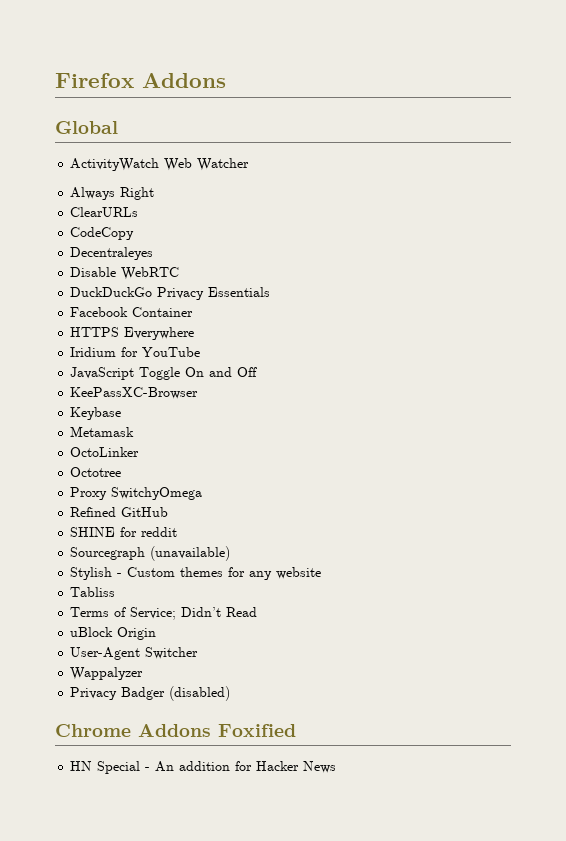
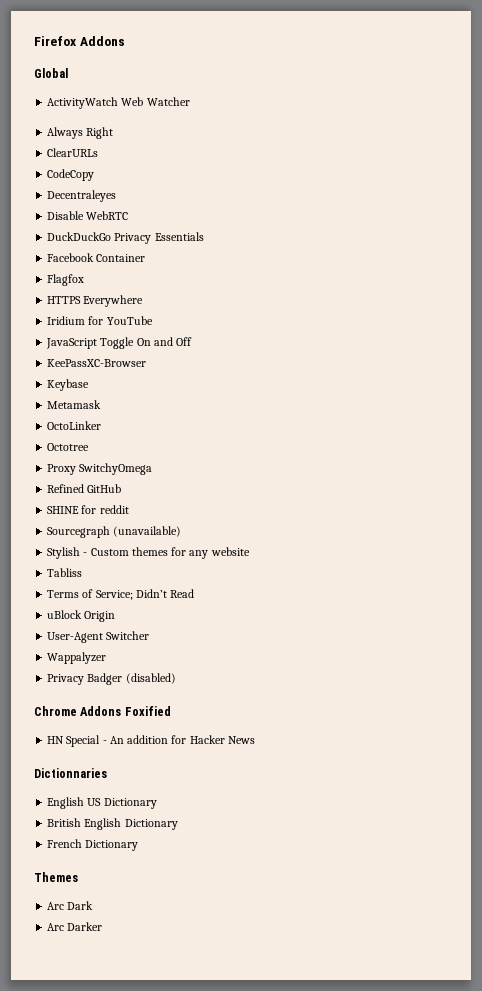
+ Flagfox
+ Dictionnaries
+ English US Dictionary
+ British English Dictionary
+ French Dictionary
+ Themes
+ Arc Dark
+ Arc Darker

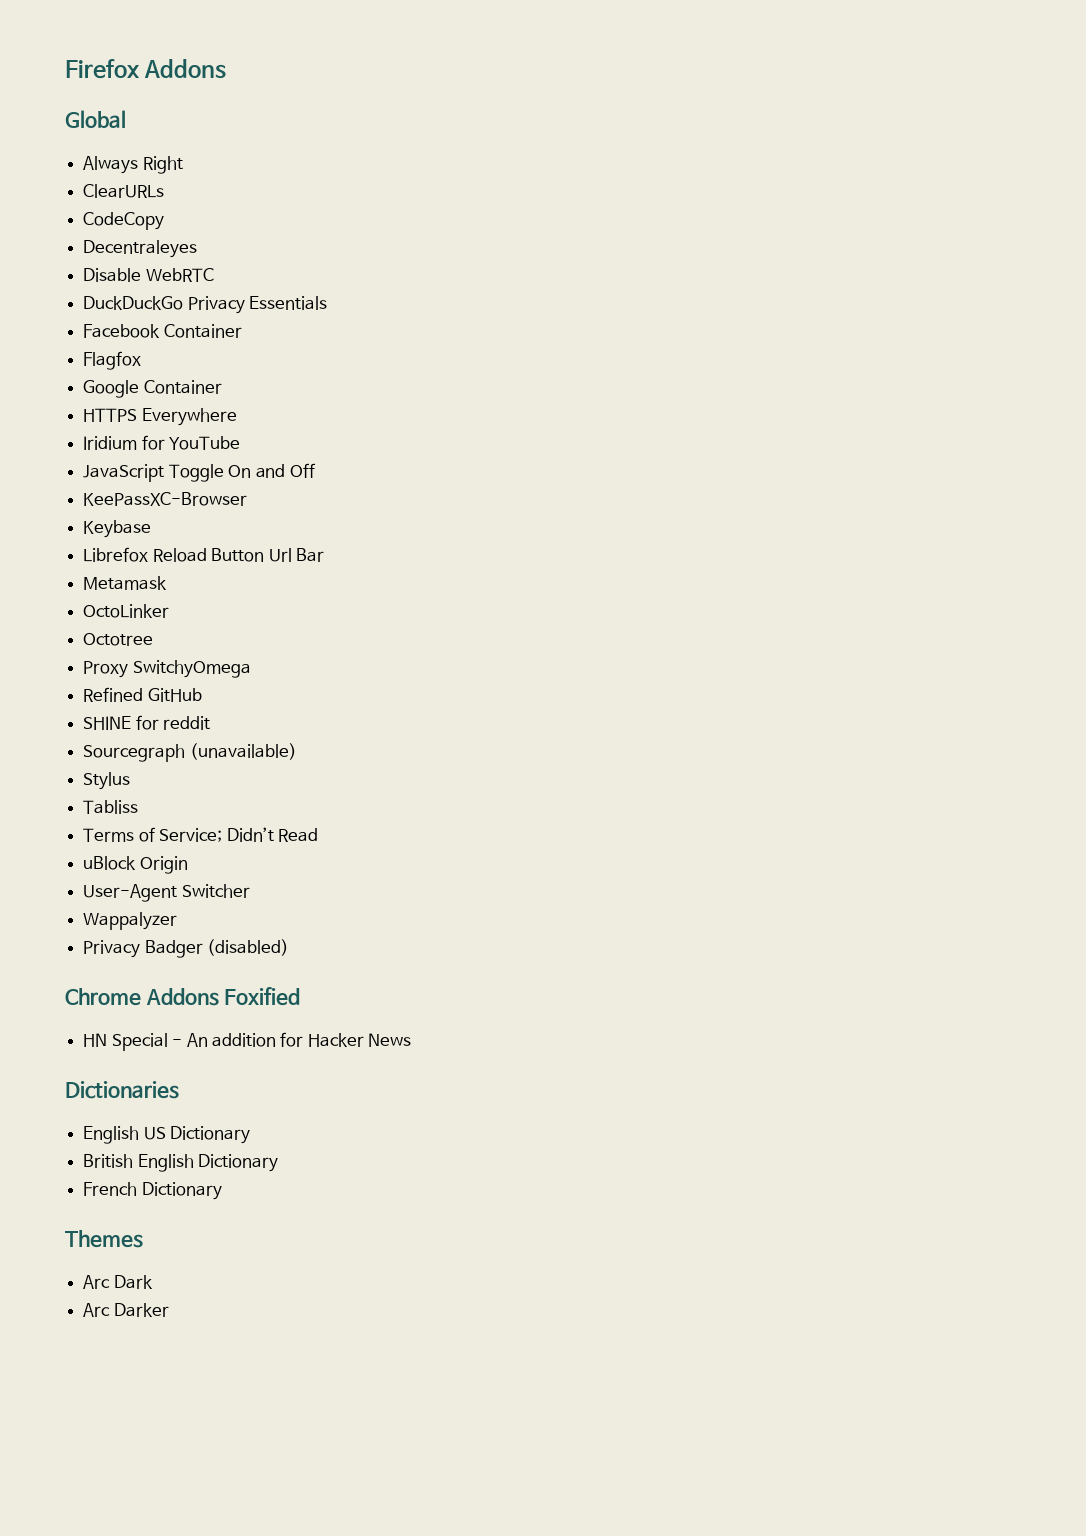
- ActivityWatch Web Watcher
+ Google Container
+ Librefox Reload Button Url Bar
- Stylish - Custom themes for any website
+ Stylus
- Dictionnaries
+ Dictionaries

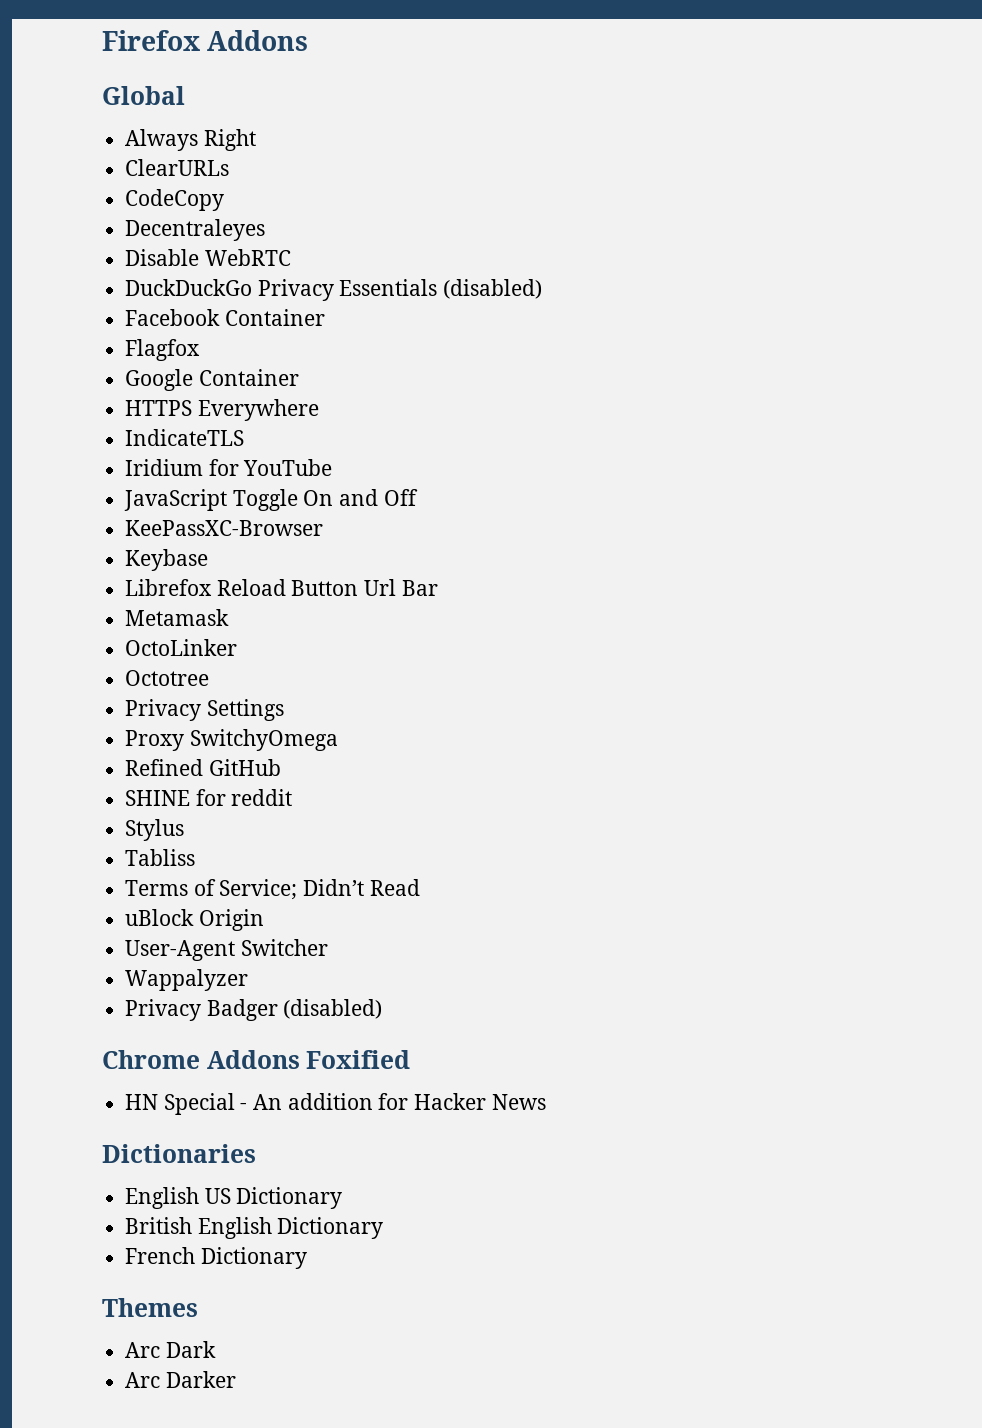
- DuckDuckGo Privacy Essentials
+ DuckDuckGo Privacy Essentials (disabled)
+ IndicateTLS
+ Privacy Settings
- Sourcegraph (unavailable)

